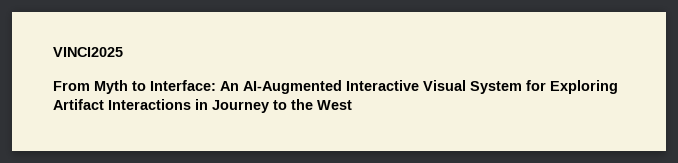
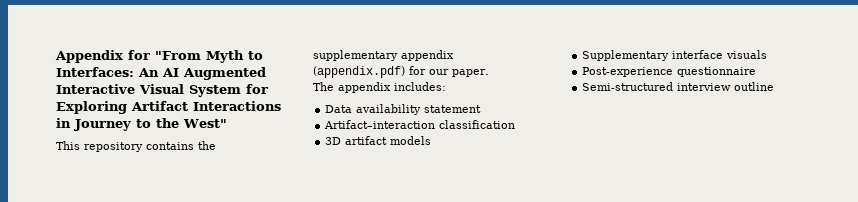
- VINCI2025
- From Myth to Interface: An AI-Augmented Interactive Visual System for Exploring Artifact Interactions in Journey to the West
+ Appendix for "From Myth to Interfaces: An AI Augmented Interactive Visual System for Exploring Artifact Interactions in Journey to the West"
+ This repository contains the supplementary appendix (appendix.pdf) for our paper.
+ The appendix includes:
+ Data availability statement
+ Artifact–interaction classification
+ 3D artifact models
+ Supplementary interface visuals
+ Post-experience questionnaire
+ Semi-structured interview outline

